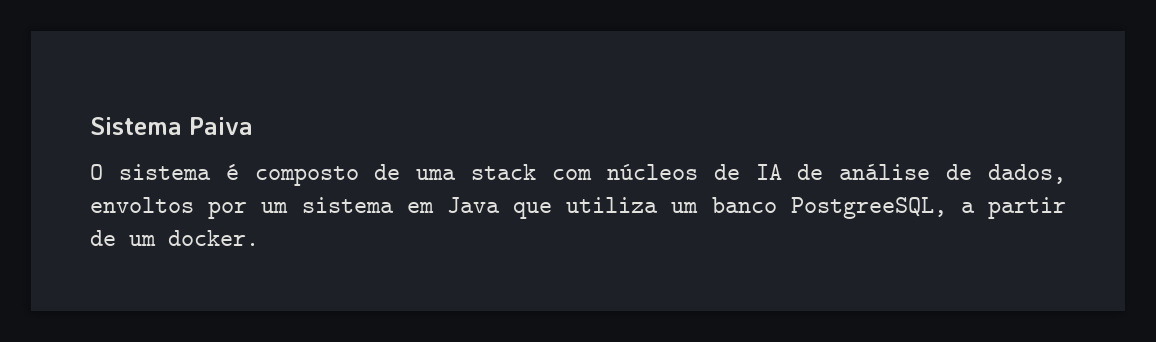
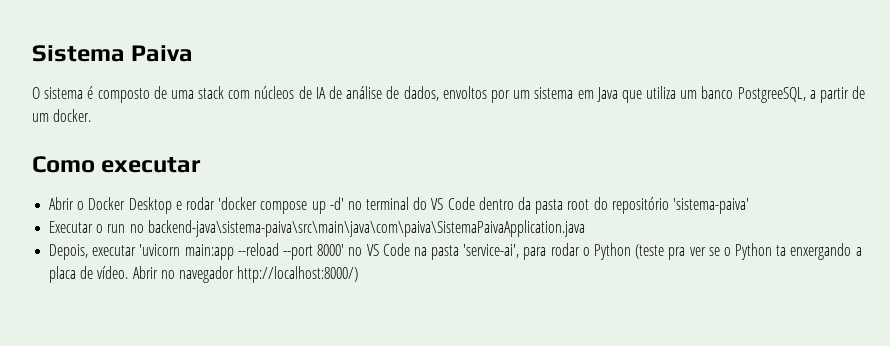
+ Como executar
+ Abrir o Docker Desktop e rodar 'docker compose up -d' no terminal do VS Code dentro da pasta root do repositório 'sistema-paiva'
+ Executar o run no backend-java\sistema-paiva\src\main\java\com\paiva\SistemaPaivaApplication.java
+ Depois, executar 'uvicorn main:app --reload --port 8000' no VS Code na pasta 'service-ai', para rodar o Python (teste pra ver se o Python ta enxergando a placa de vídeo. Abrir no navegador http://localhost:8000/)

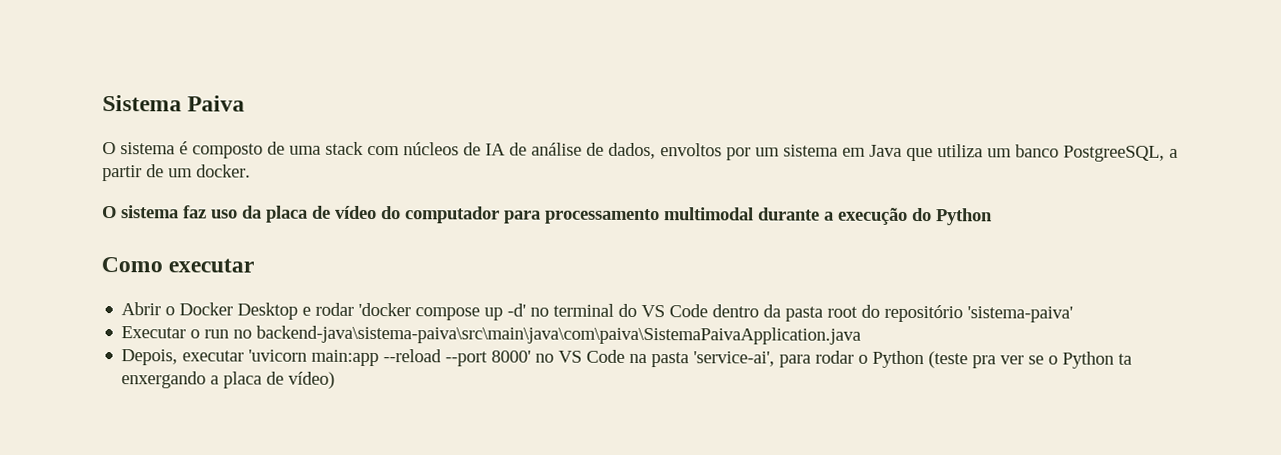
+ O sistema faz uso da placa de vídeo do computador para processamento multimodal durante a execução do Python
- Depois, executar 'uvicorn main:app --reload --port 8000' no VS Code na pasta 'service-ai', para rodar o Python (teste pra ver se o Python ta enxergando a placa de vídeo. Abrir no navegador http://localhost:8000/)
+ Depois, executar 'uvicorn main:app --reload --port 8000' no VS Code na pasta 'service-ai', para rodar o Python (teste pra ver se o Python ta enxergando a placa de vídeo)

